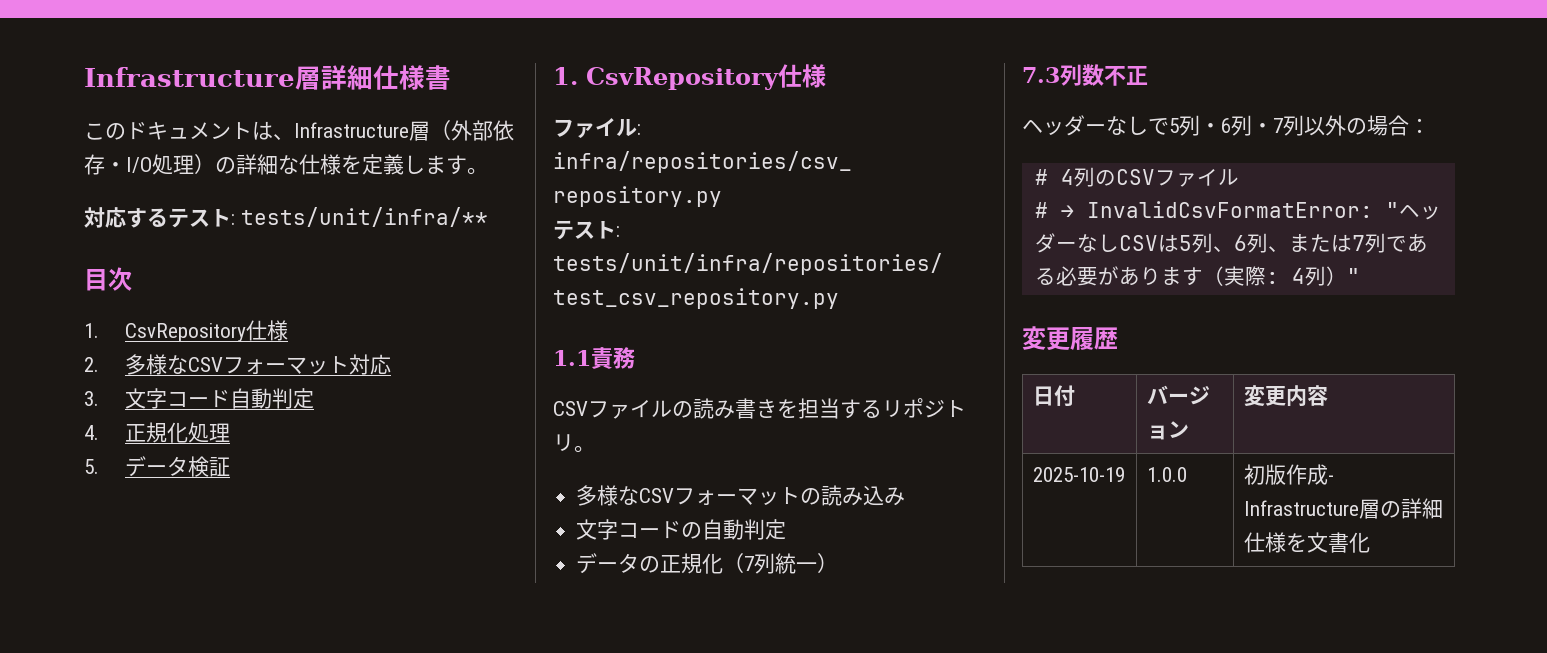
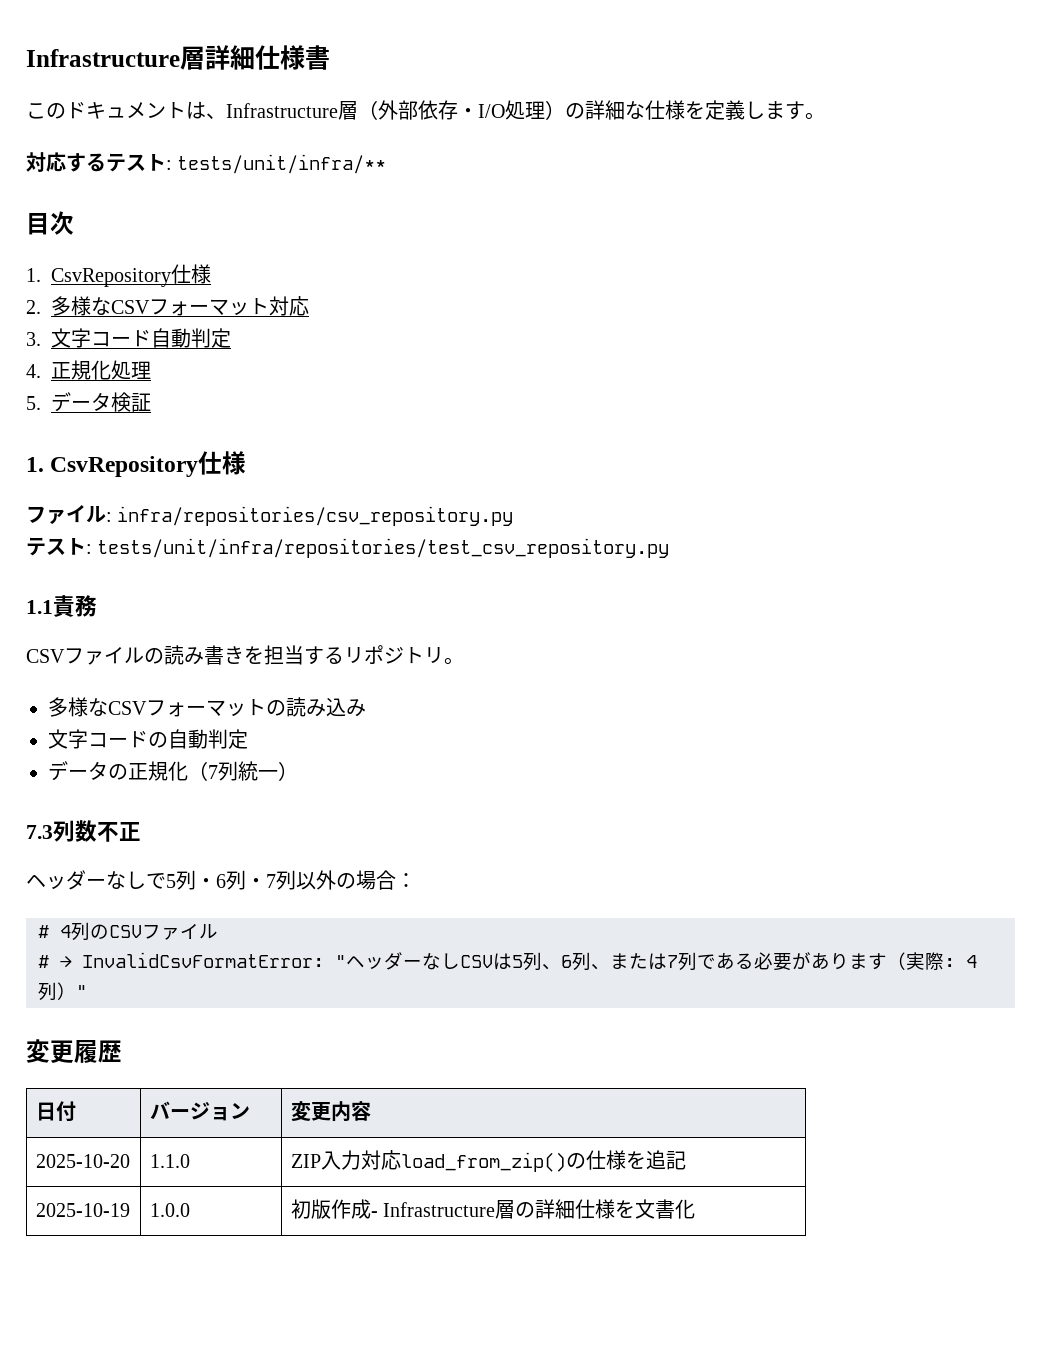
+ 2025-10-20 | 1.1.0 | ZIP入力対応load_from_zip()の仕様を追記

